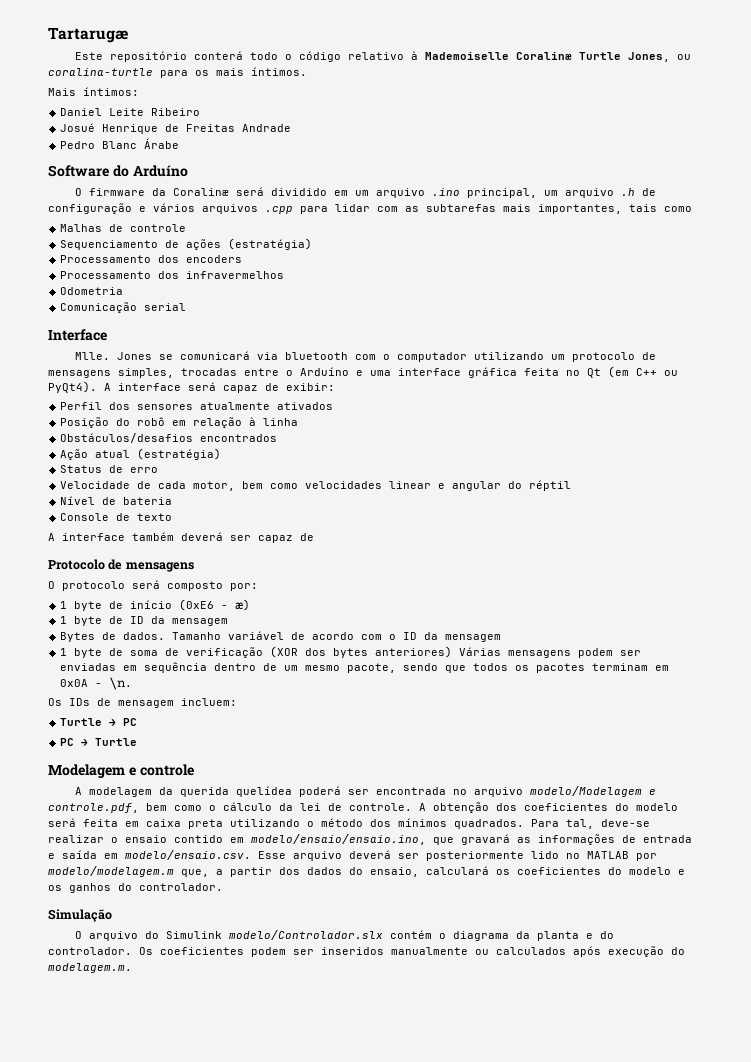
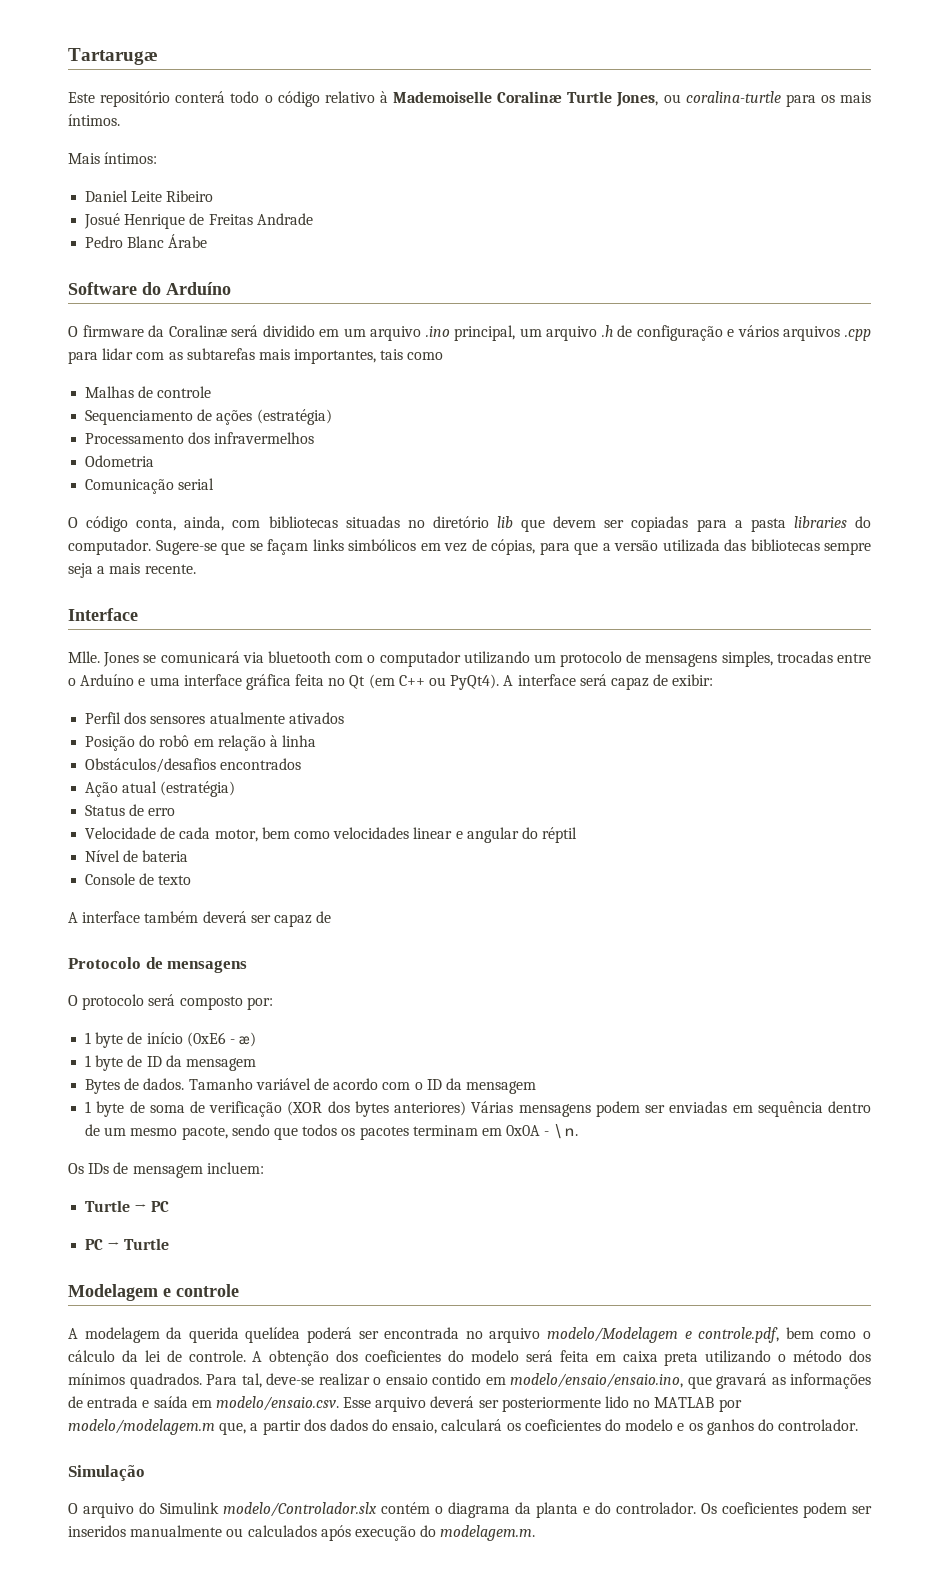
- Processamento dos encoders
+ O código conta, ainda, com bibliotecas situadas no diretório lib que devem ser copiadas para a pasta libraries do computador. Sugere-se que se façam links simbólicos em vez de cópias, para que a versão utilizada das bibliotecas sempre seja a mais recente.

